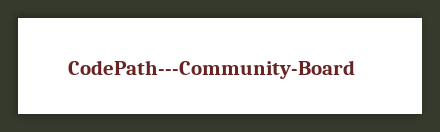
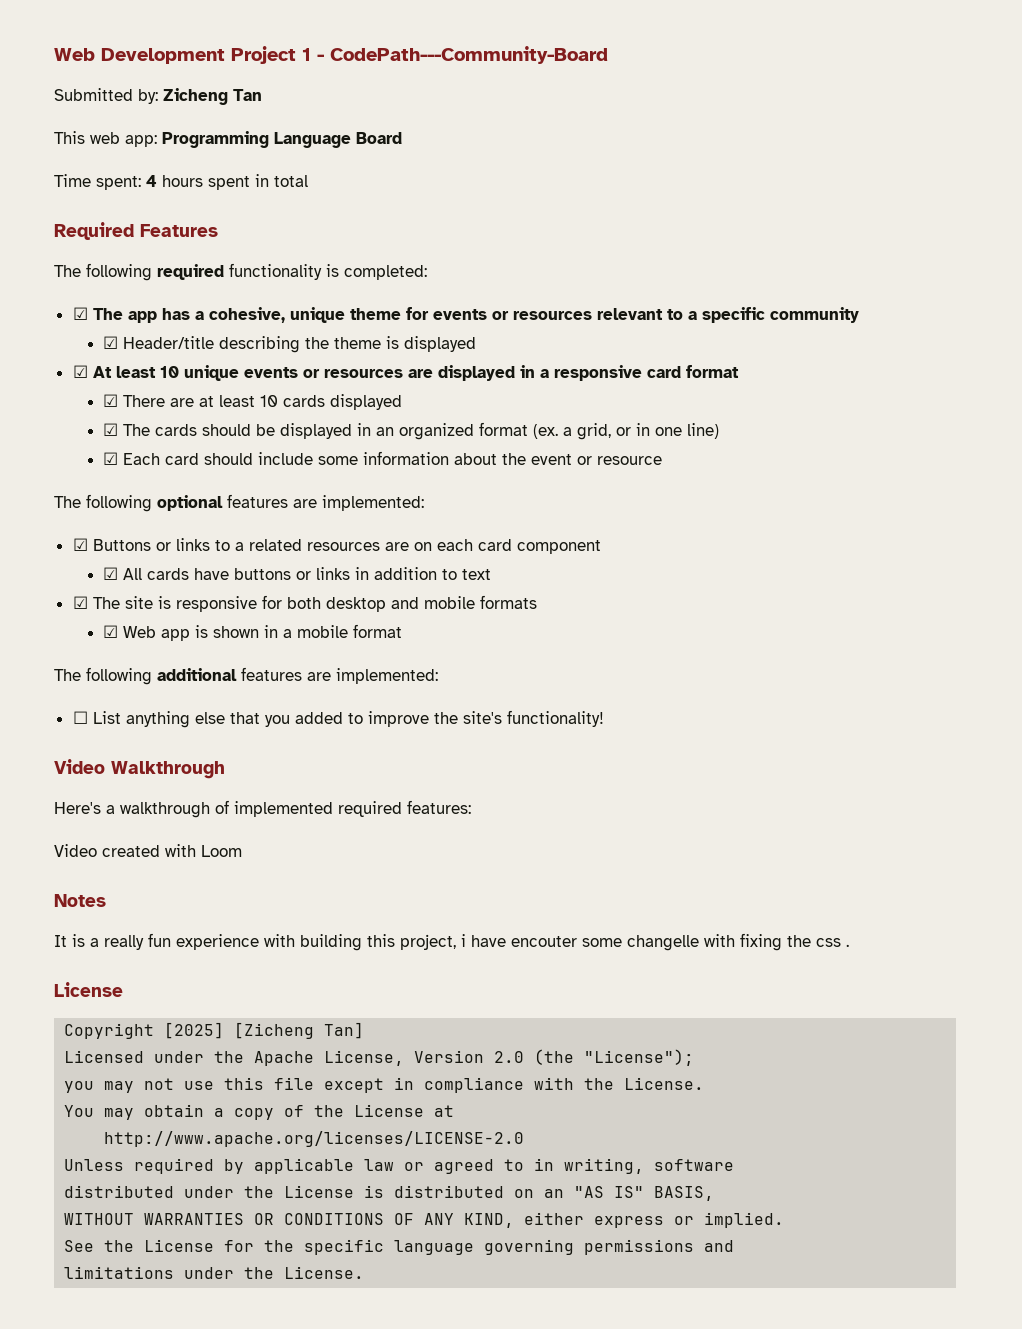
- CodePath---Community-Board
+ Web Development Project 1 - CodePath---Community-Board
+ Submitted by: Zicheng Tan
+ This web app: Programming Language Board
+ Time spent: 4 hours spent in total
+ Required Features
+ The following required functionality is completed:
+ ☑ The app has a cohesive, unique theme for events or resources relevant to a specific community
+ ☑ Header/title describing the theme is displayed
+ ☑ At least 10 unique events or resources are displayed in a responsive card format
+ ☑ There are at least 10 cards displayed
+ ☑ The cards should be displayed in an organized format (ex. a grid, or in one line)
+ ☑ Each card should include some information about the event or resource
+ The following optional features are implemented:
+ ☑ Buttons or links to a related resources are on each card component
+ ☑ All cards have buttons or links in addition to text
+ ☑ The site is responsive for both desktop and mobile formats
+ ☑ Web app is shown in a mobile format
+ The following additional features are implemented:
+ ☐ List anything else that you added to improve the site's functionality!
+ Video Walkthrough
+ Here's a walkthrough of implemented required features:
+ Video created with Loom
+ Notes
+ It is a really fun experience with building this project, i have encouter some changelle with fixing the css .
+ License
+ Copyright [2025] [Zicheng Tan]
+ Licensed under the Apache License, Version 2.0 (the "License");
+ you may not use this file except in compliance with the License.
+ You may obtain a copy of the License at
+ http://www.apache.org/licenses/LICENSE-2.0
+ Unless required by applicable law or agreed to in writing, software
+ distributed under the License is distributed on an "AS IS" BASIS,
+ WITHOUT WARRANTIES OR CONDITIONS OF ANY KIND, either express or implied.
+ See the License for the specific language governing permissions and
+ limitations under the License.

